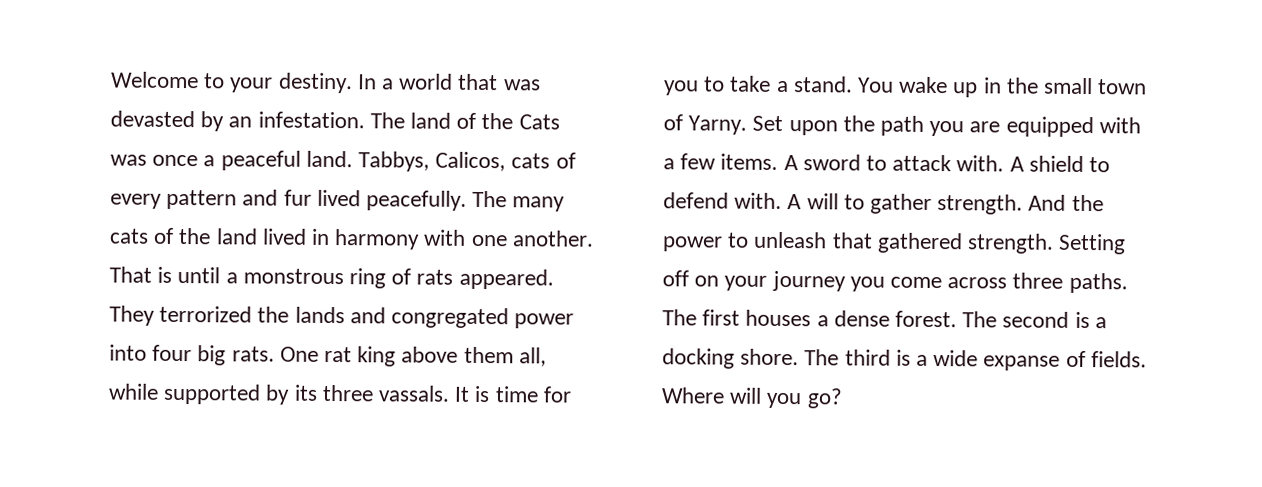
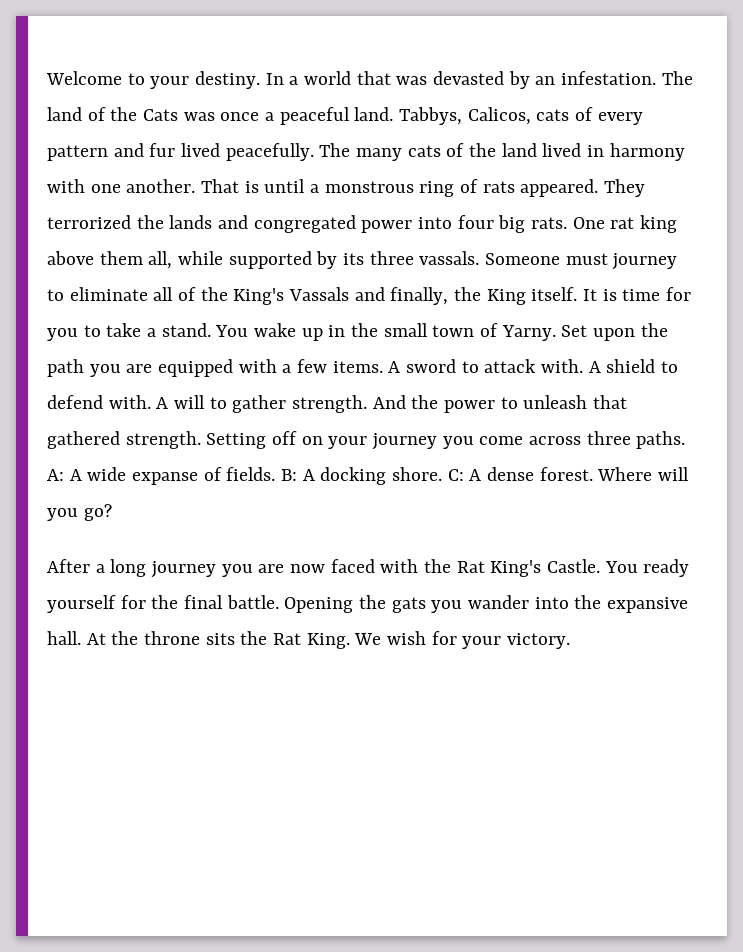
+ Someone must journey to eliminate all of the King's Vassals and finally, the King itself.
- The first houses a dense forest. The second is a docking shore. The third is a wide expanse of fields. Where will you go?
+ A: A wide expanse of fields. B: A docking shore. C: A dense forest. Where will you go?
+ After a long journey you are now faced with the Rat King's Castle. You ready yourself for the final battle. Opening the gats you wander into the expansive hall. At the throne sits the Rat King. We wish for your victory.

